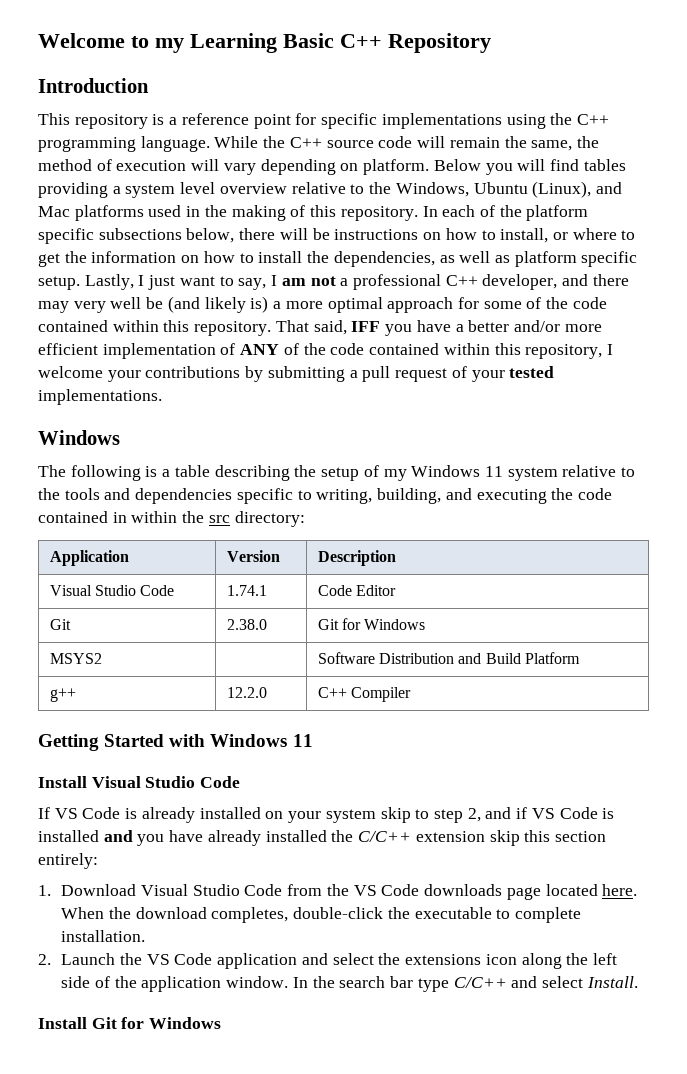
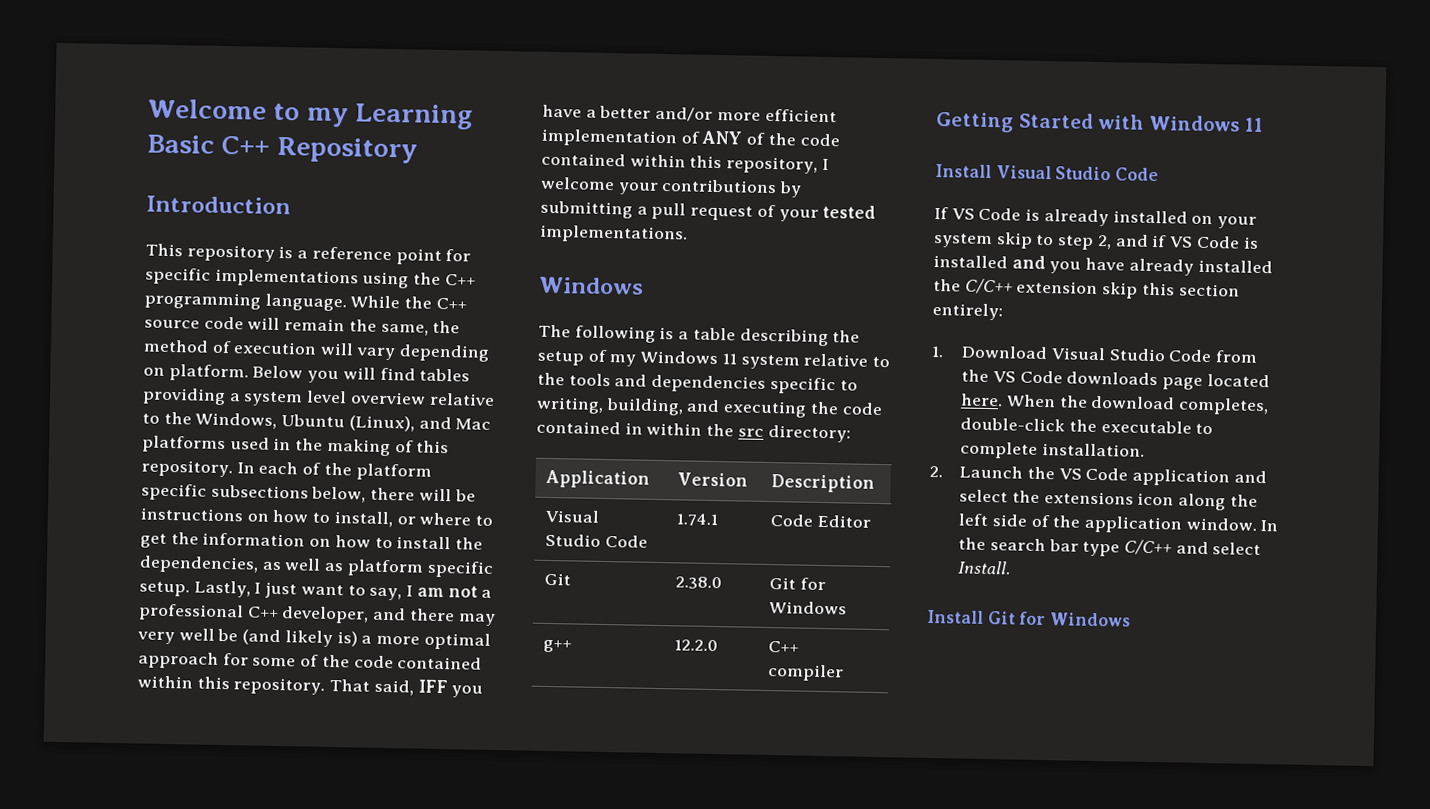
- MSYS2 | | Software Distribution and Build Platform
- g++ | 12.2.0 | C++ Compiler
+ g++ | 12.2.0 | C++ compiler

